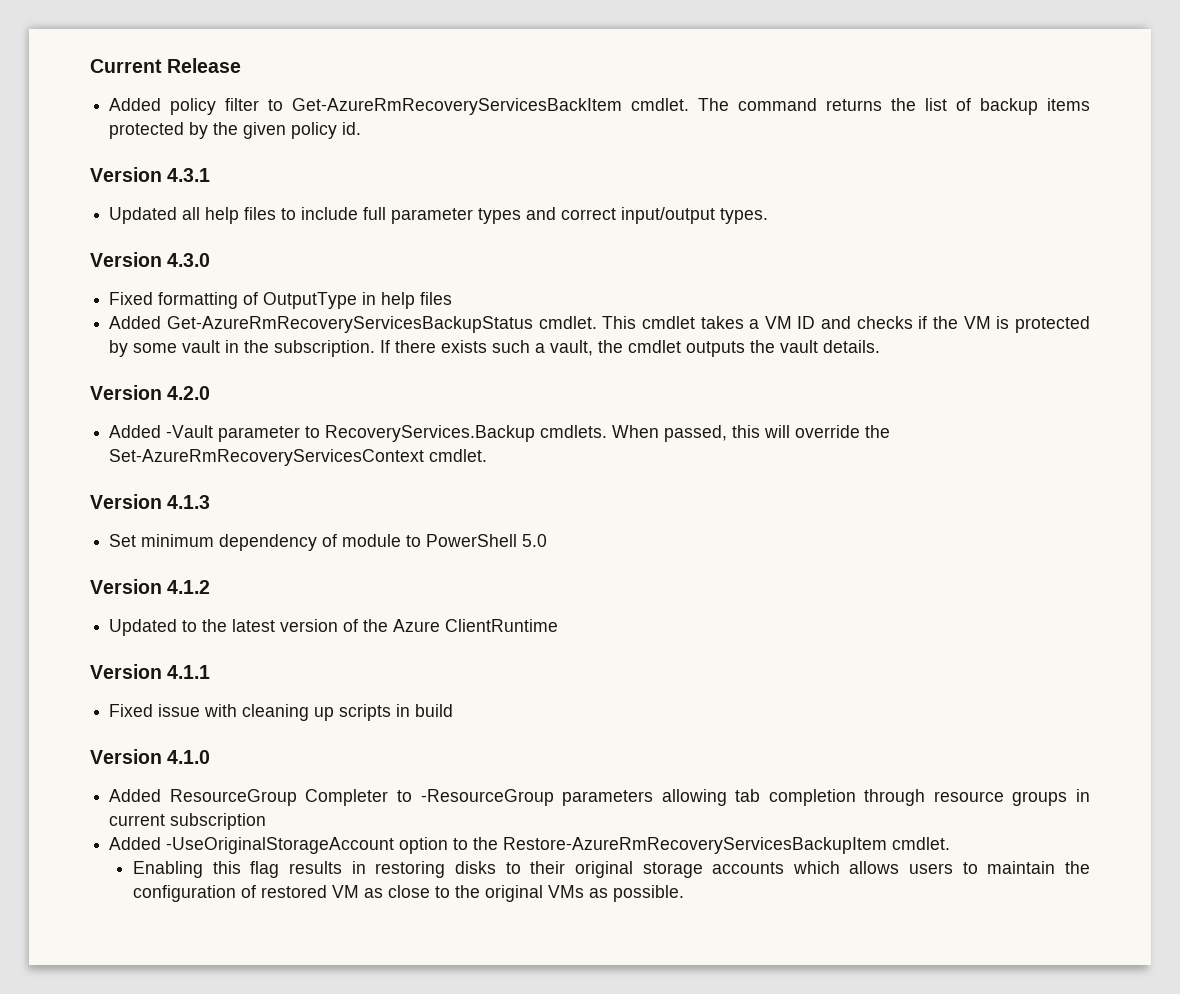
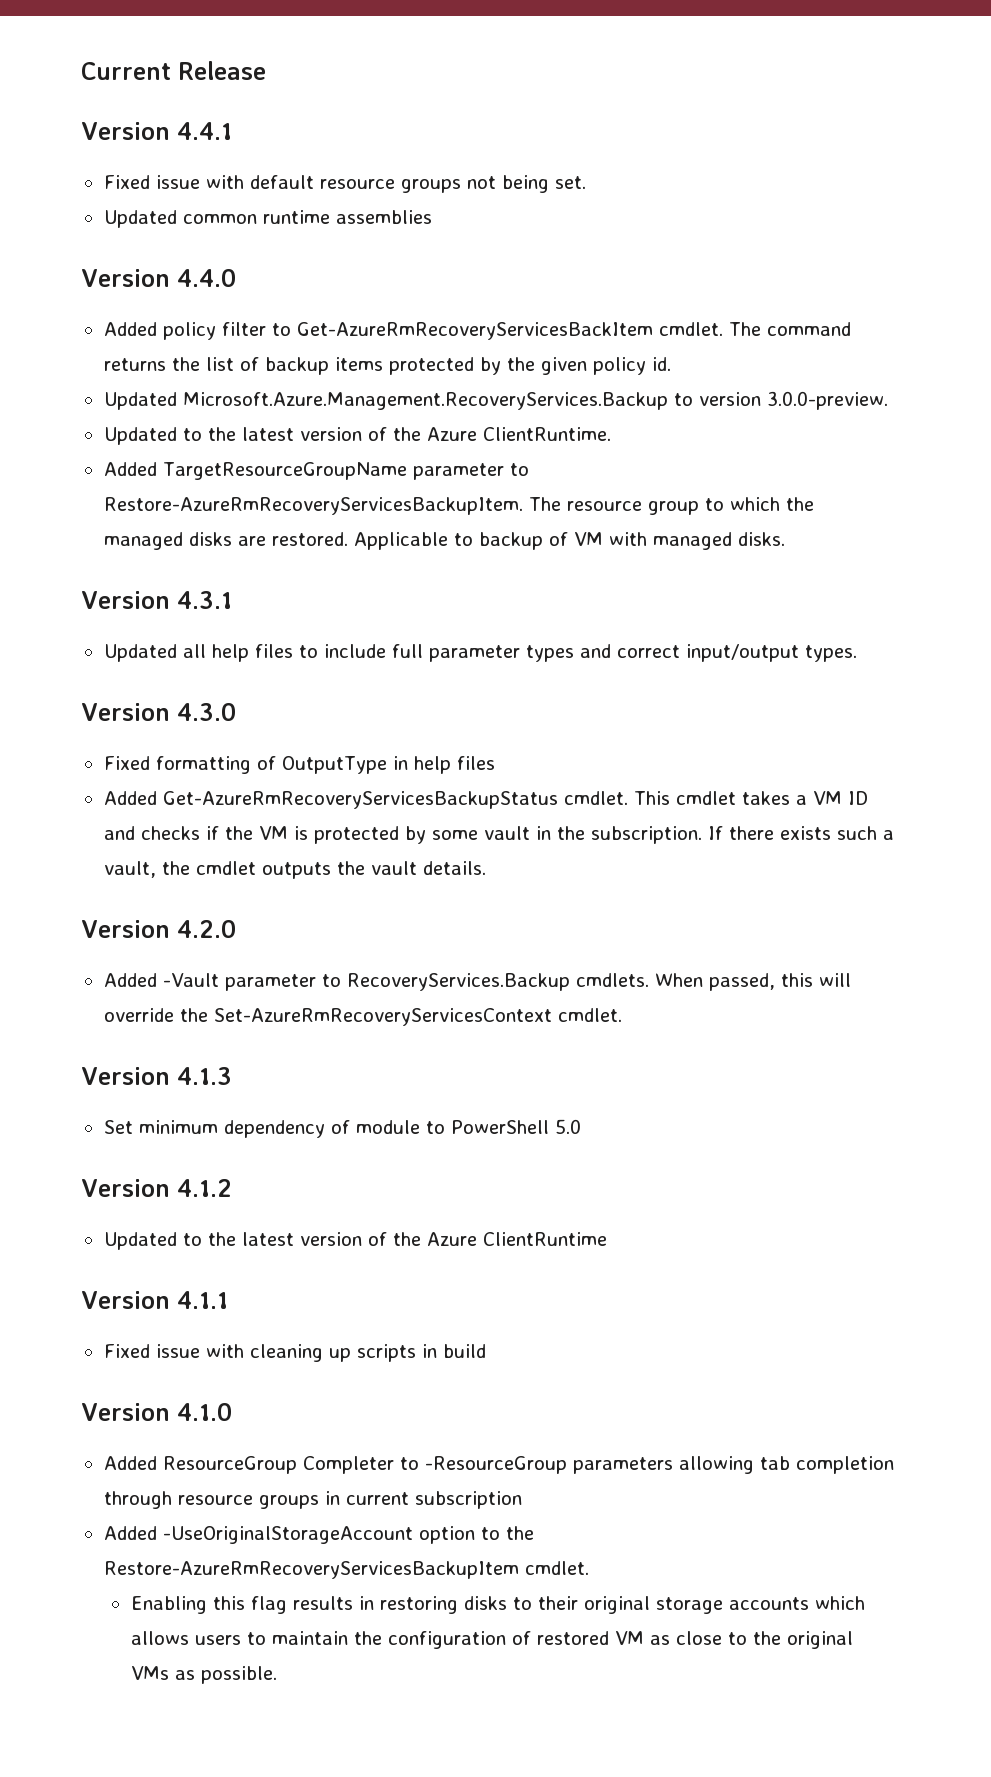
+ Version 4.4.1
+ Fixed issue with default resource groups not being set.
+ Updated common runtime assemblies
+ Version 4.4.0
+ Updated Microsoft.Azure.Management.RecoveryServices.Backup to version 3.0.0-preview.
+ Updated to the latest version of the Azure ClientRuntime.
+ Added TargetResourceGroupName parameter to Restore-AzureRmRecoveryServicesBackupItem. The resource group to which the managed disks are restored. Applicable to backup of VM with managed disks.

